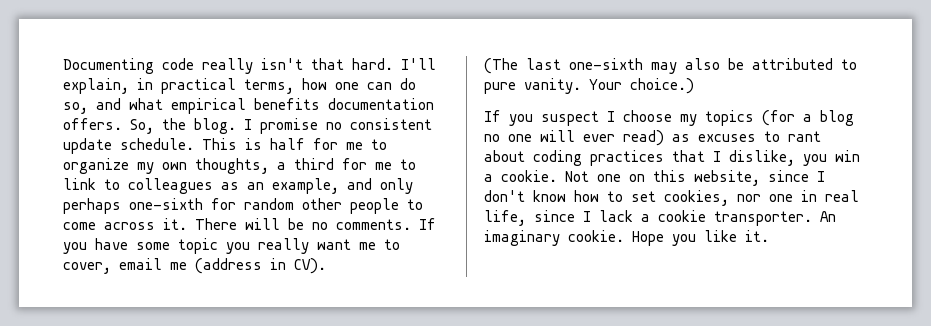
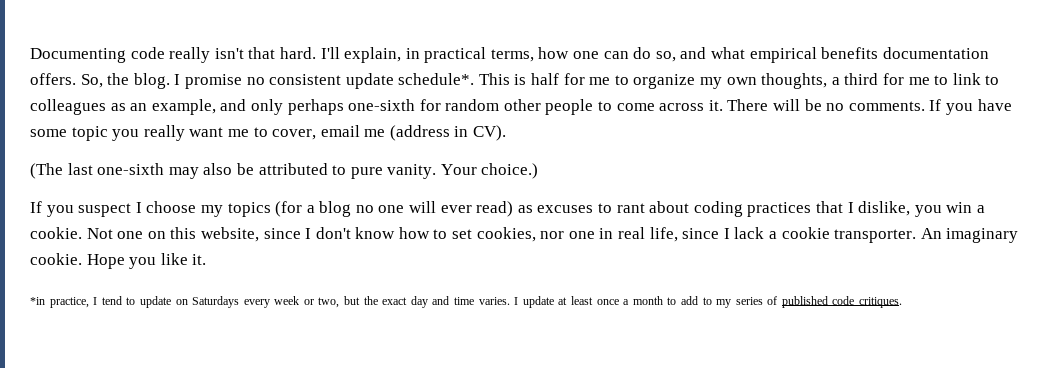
- I promise no consistent update schedule.
+ I promise no consistent update schedule*.
+ *in practice, I tend to update on Saturdays every week or two, but the exact day and time varies. I update at least once a month to add to my series of published code critiques.

